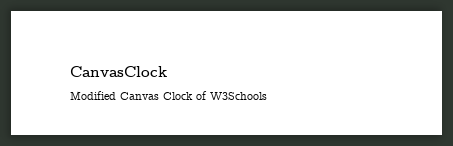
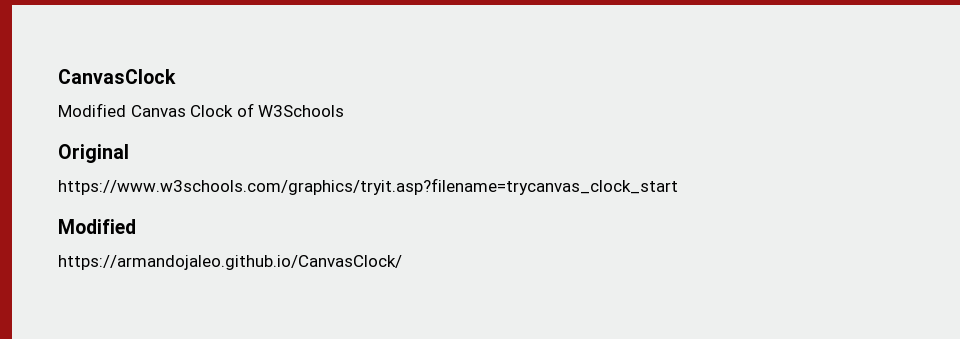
+ Original
+ https://www.w3schools.com/graphics/tryit.asp?filename=trycanvas_clock_start
+ Modified
+ https://armandojaleo.github.io/CanvasClock/

